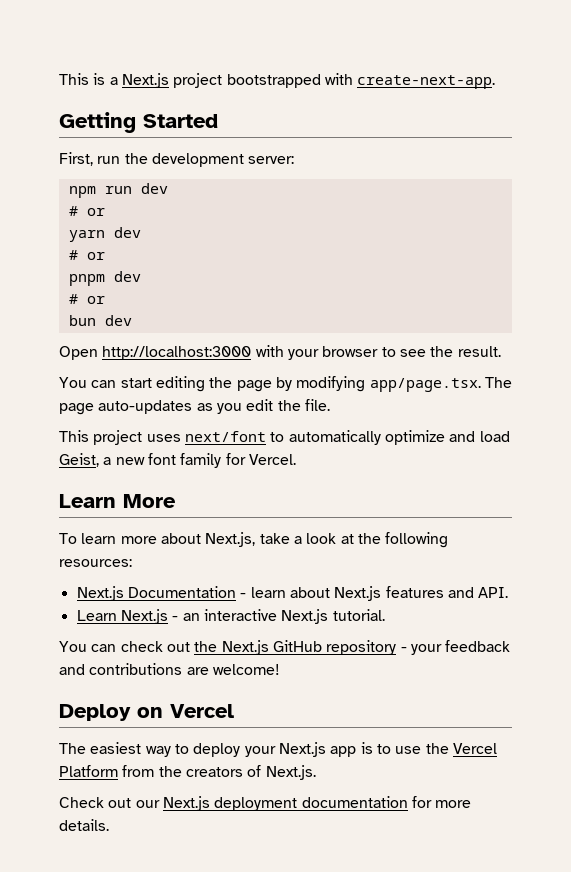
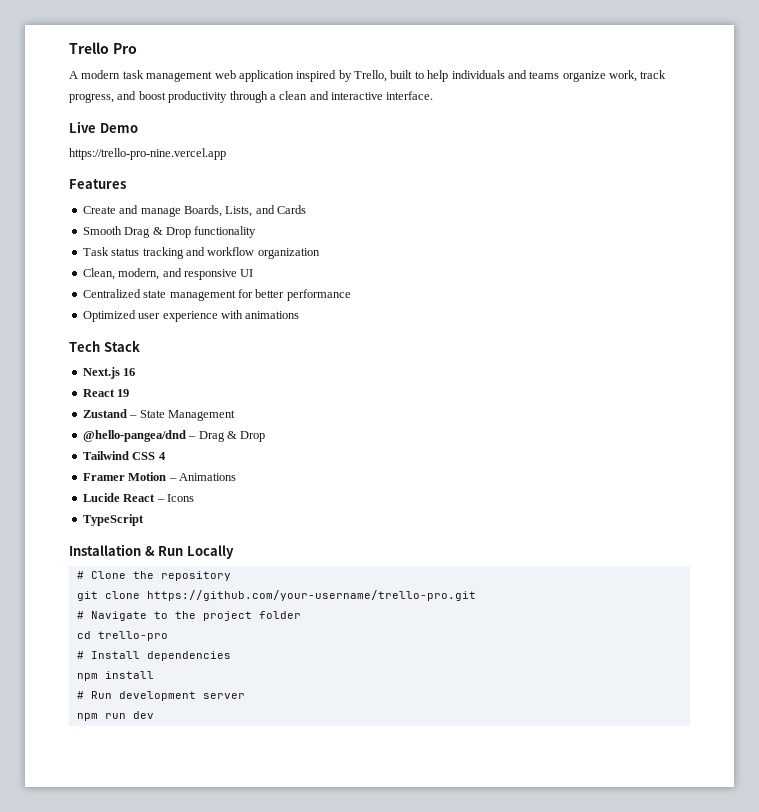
- This is a Next.js project bootstrapped with create-next-app.
- Getting Started
- First, run the development server:
+ Trello Pro
+ A modern task management web application inspired by Trello, built to help individuals and teams organize work, track progress, and boost productivity through a clean and interactive interface.
+ Live Demo
+ https://trello-pro-nine.vercel.app
+ Features
+ Create and manage Boards, Lists, and Cards
+ Smooth Drag & Drop functionality
+ Task status tracking and workflow organization
+ Clean, modern, and responsive UI
+ Centralized state management for better performance
+ Optimized user experience with animations
+ Tech Stack
+ Next.js 16
+ React 19
+ Zustand – State Management
+ @hello-pangea/dnd – Drag & Drop
+ Tailwind CSS 4
+ Framer Motion – Animations
+ Lucide React – Icons
+ TypeScript
+ Installation & Run Locally
+ # Clone the repository
+ git clone https://github.com/your-username/trello-pro.git
+ # Navigate to the project folder
+ cd trello-pro
+ # Install dependencies
+ npm install
+ # Run development server
  npm run dev
- # or
- yarn dev
- # or
- pnpm dev
- # or
- bun dev
- Open http://localhost:3000 with your browser to see the result.
- You can start editing the page by modifying app/page.tsx. The page auto-updates as you edit the file.
- This project uses next/font to automatically optimize and load Geist, a new font family for Vercel.
- Learn More
- To learn more about Next.js, take a look at the following resources:
- Next.js Documentation - learn about Next.js features and API.
- Learn Next.js - an interactive Next.js tutorial.
- You can check out the Next.js GitHub repository - your feedback and contributions are welcome!
- Deploy on Vercel
- The easiest way to deploy your Next.js app is to use the Vercel Platform from the creators of Next.js.
- Check out our Next.js deployment documentation for more details.

